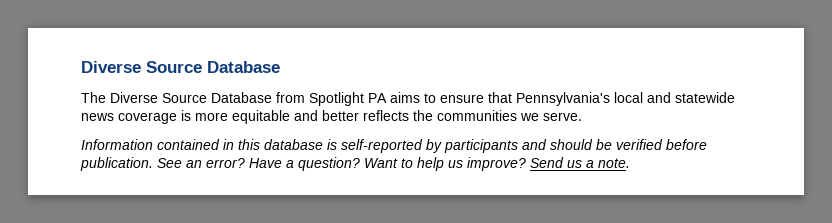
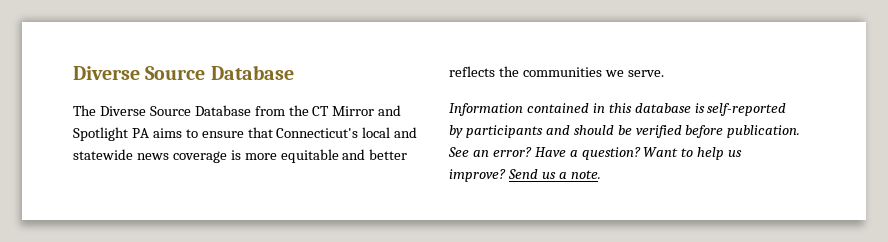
- The Diverse Source Database from Spotlight PA aims to ensure that Pennsylvania's local and statewide news coverage is more equitable and better reflects the communities we serve.
+ The Diverse Source Database from the CT Mirror and Spotlight PA aims to ensure that Connecticut's local and statewide news coverage is more equitable and better reflects the communities we serve.

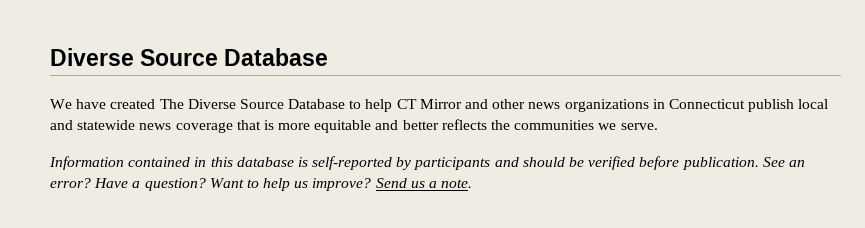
- The Diverse Source Database from the CT Mirror and Spotlight PA aims to ensure that Connecticut's local and statewide news coverage is more equitable and better reflects the communities we serve.
+ We have created The Diverse Source Database to help CT Mirror and other news organizations in Connecticut publish local and statewide news coverage that is more equitable and better reflects the communities we serve.

